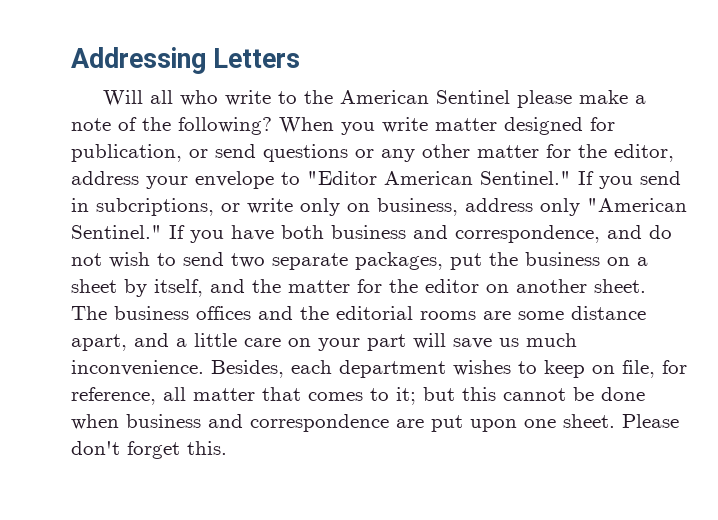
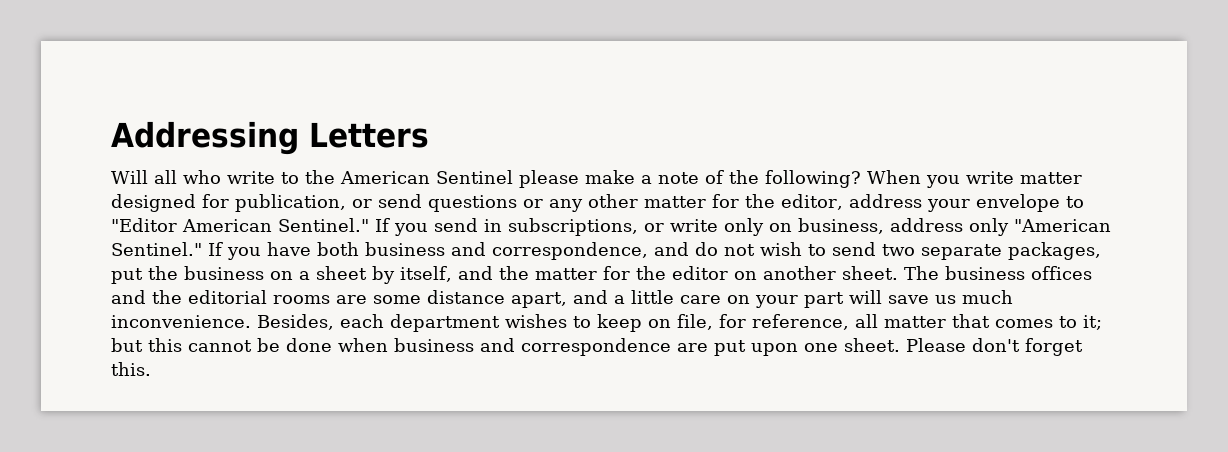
- If you send in subcriptions, or write only on business, address only "American Sentinel."
+ If you send in subscriptions, or write only on business, address only "American Sentinel."

